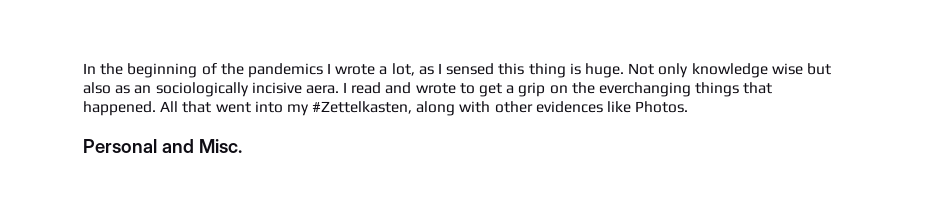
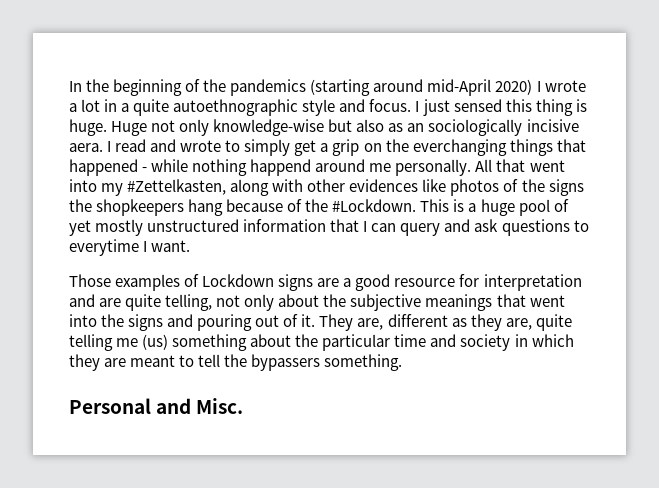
- In the beginning of the pandemics I wrote a lot, as I sensed this thing is huge.
+ In the beginning of the pandemics (starting around mid-April 2020) I wrote a lot in a quite autoethnographic style and focus. I just sensed this thing is huge.
- Not only knowledge wise but also as an sociologically incisive aera.
+ Huge not only knowledge-wise but also as an sociologically incisive aera.
- I read and wrote to get a grip on the everchanging things that happened.
+ I read and wrote to simply get a grip on the everchanging things that happened - while nothing happend around me personally.
- All that went into my #Zettelkasten, along with other evidences like Photos.
+ All that went into my #Zettelkasten, along with other evidences like photos of the signs the shopkeepers hang because of the #Lockdown. This is a huge pool of yet mostly unstructured information that I can query and ask questions to everytime I want.
+ Those examples of Lockdown signs are a good resource for interpretation and are quite telling, not only about the subjective meanings that went into the signs and pouring out of it. They are, different as they are, quite telling me (us) something about the particular time and society in which they are meant to tell the bypassers something.

